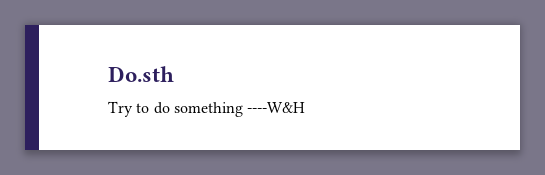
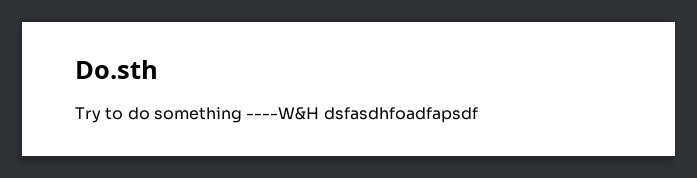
- Try to do something ----W&H
+ Try to do something ----W&H dsfasdhfoadfapsdf

